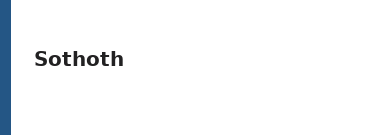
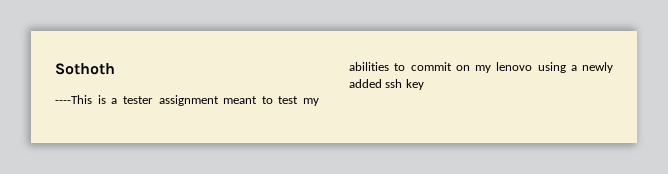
+ ----This is a tester assignment meant to test my abilities to commit on my lenovo using a newly added ssh key

